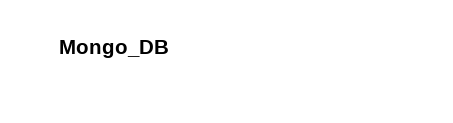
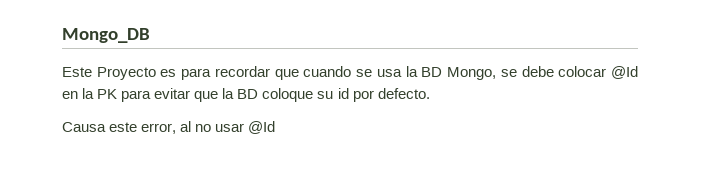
+ Este Proyecto es para recordar que cuando se usa la BD Mongo, se debe colocar @Id en la PK para evitar que la BD coloque su id por defecto.
+ Causa este error, al no usar @Id

